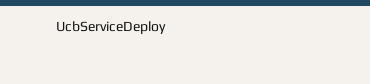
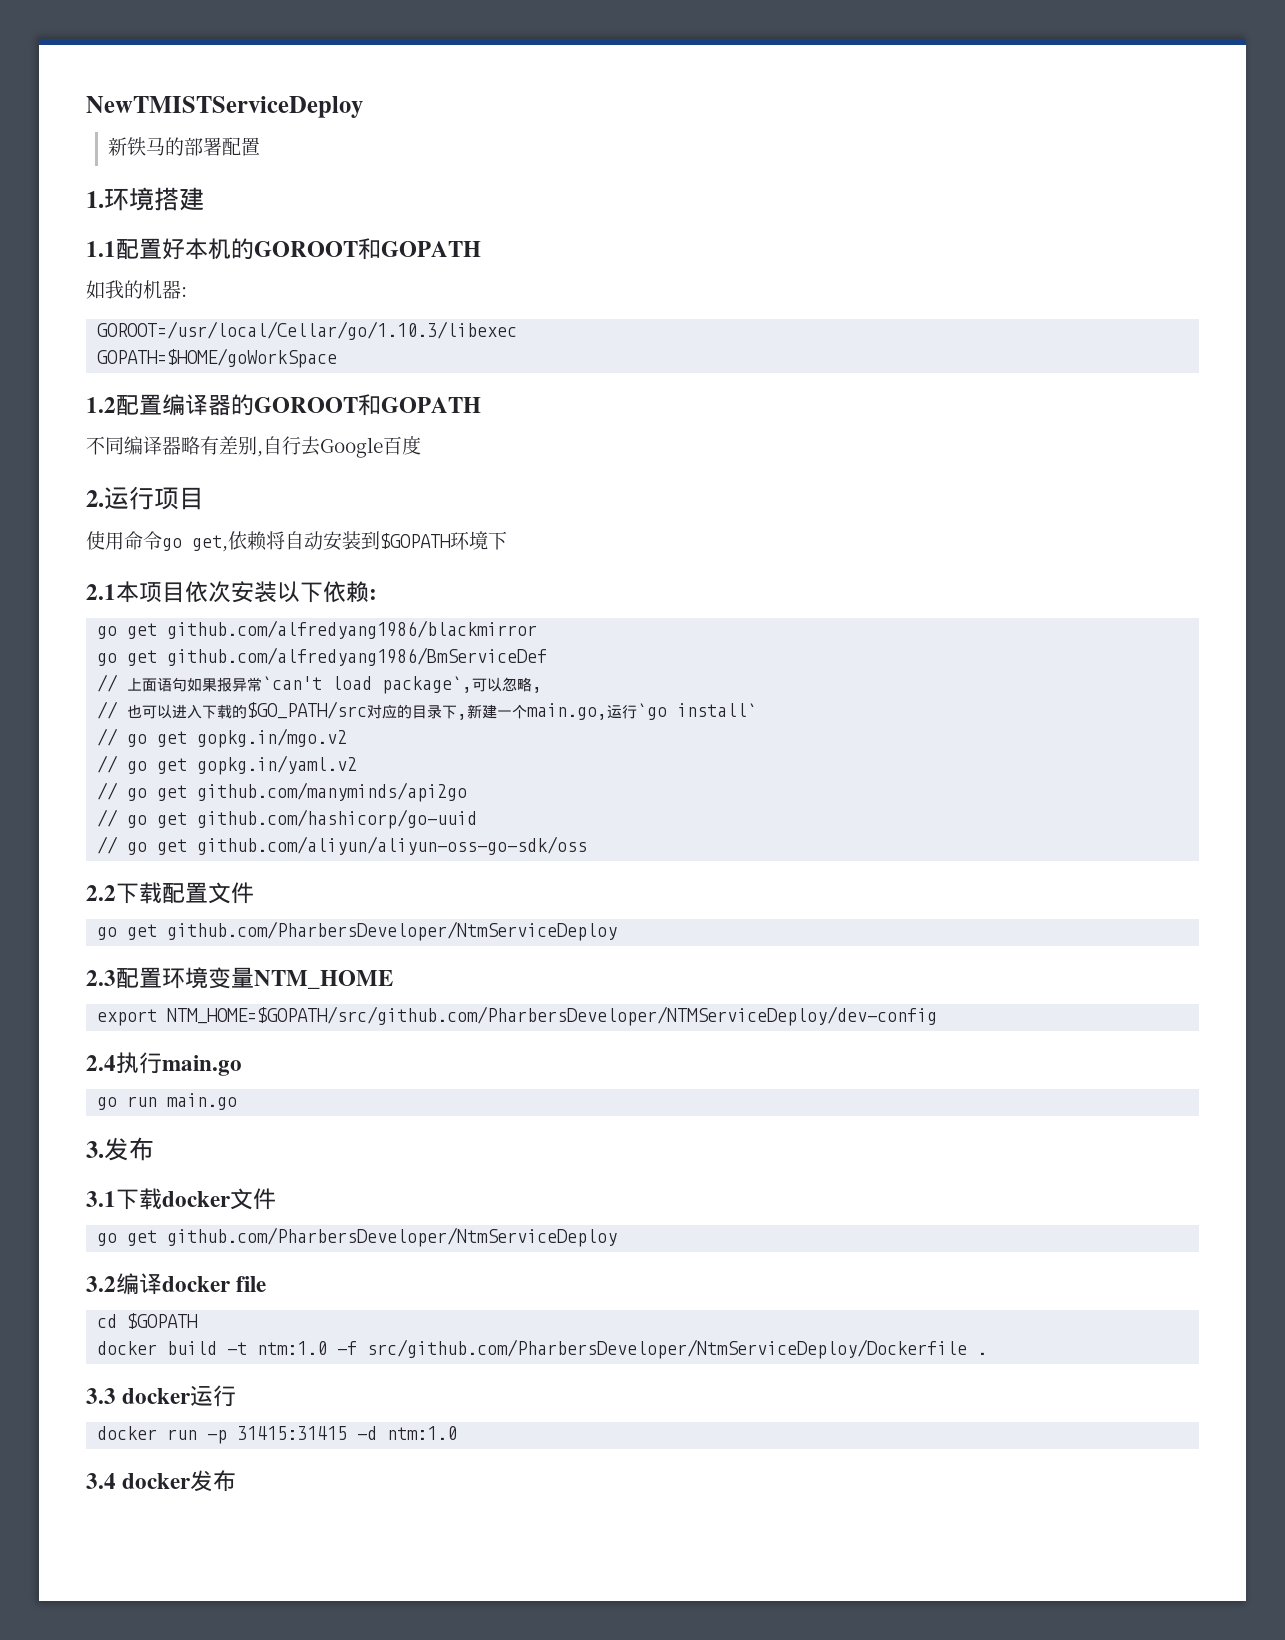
- UcbServiceDeploy
+ NewTMISTServiceDeploy
+ 新铁马的部署配置
+ 1.环境搭建
+ 1.1配置好本机的GOROOT和GOPATH
+ 如我的机器:
+ GOROOT=/usr/local/Cellar/go/1.10.3/libexec
+ GOPATH=$HOME/goWorkSpace
+ 1.2配置编译器的GOROOT和GOPATH
+ 不同编译器略有差别,自行去Google百度
+ 2.运行项目
+ 使用命令go get,依赖将自动安装到$GOPATH环境下
+ 2.1本项目依次安装以下依赖:
+ go get github.com/alfredyang1986/blackmirror
+ go get github.com/alfredyang1986/BmServiceDef
+ // 上面语句如果报异常`can't load package`,可以忽略,
+ // 也可以进入下载的$GO_PATH/src对应的目录下,新建一个main.go,运行`go install`
+ // go get gopkg.in/mgo.v2
+ // go get gopkg.in/yaml.v2
+ // go get github.com/manyminds/api2go
+ // go get github.com/hashicorp/go-uuid
+ // go get github.com/aliyun/aliyun-oss-go-sdk/oss
+ 2.2下载配置文件
+ go get github.com/PharbersDeveloper/NtmServiceDeploy
+ 2.3配置环境变量NTM_HOME
+ export NTM_HOME=$GOPATH/src/github.com/PharbersDeveloper/NTMServiceDeploy/dev-config
+ 2.4执行main.go
+ go run main.go
+ 3.发布
+ 3.1下载docker文件
+ go get github.com/PharbersDeveloper/NtmServiceDeploy
+ 3.2编译docker file
+ cd $GOPATH
+ docker build -t ntm:1.0 -f src/github.com/PharbersDeveloper/NtmServiceDeploy/Dockerfile .
+ 3.3 docker运行
+ docker run -p 31415:31415 -d ntm:1.0
+ 3.4 docker发布

